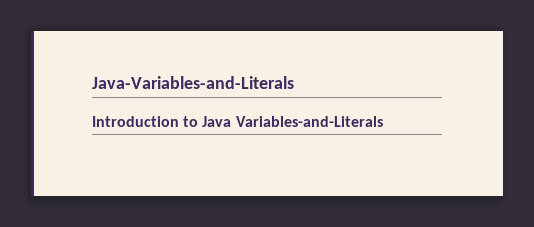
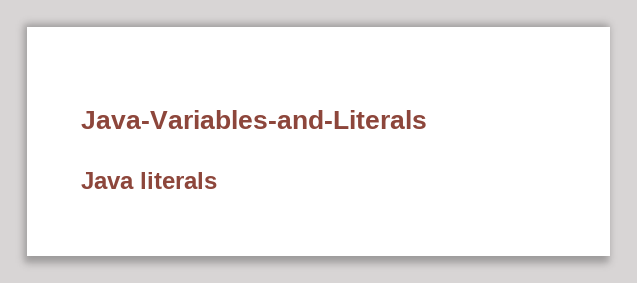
- Introduction to Java Variables-and-Literals
+ Java literals

